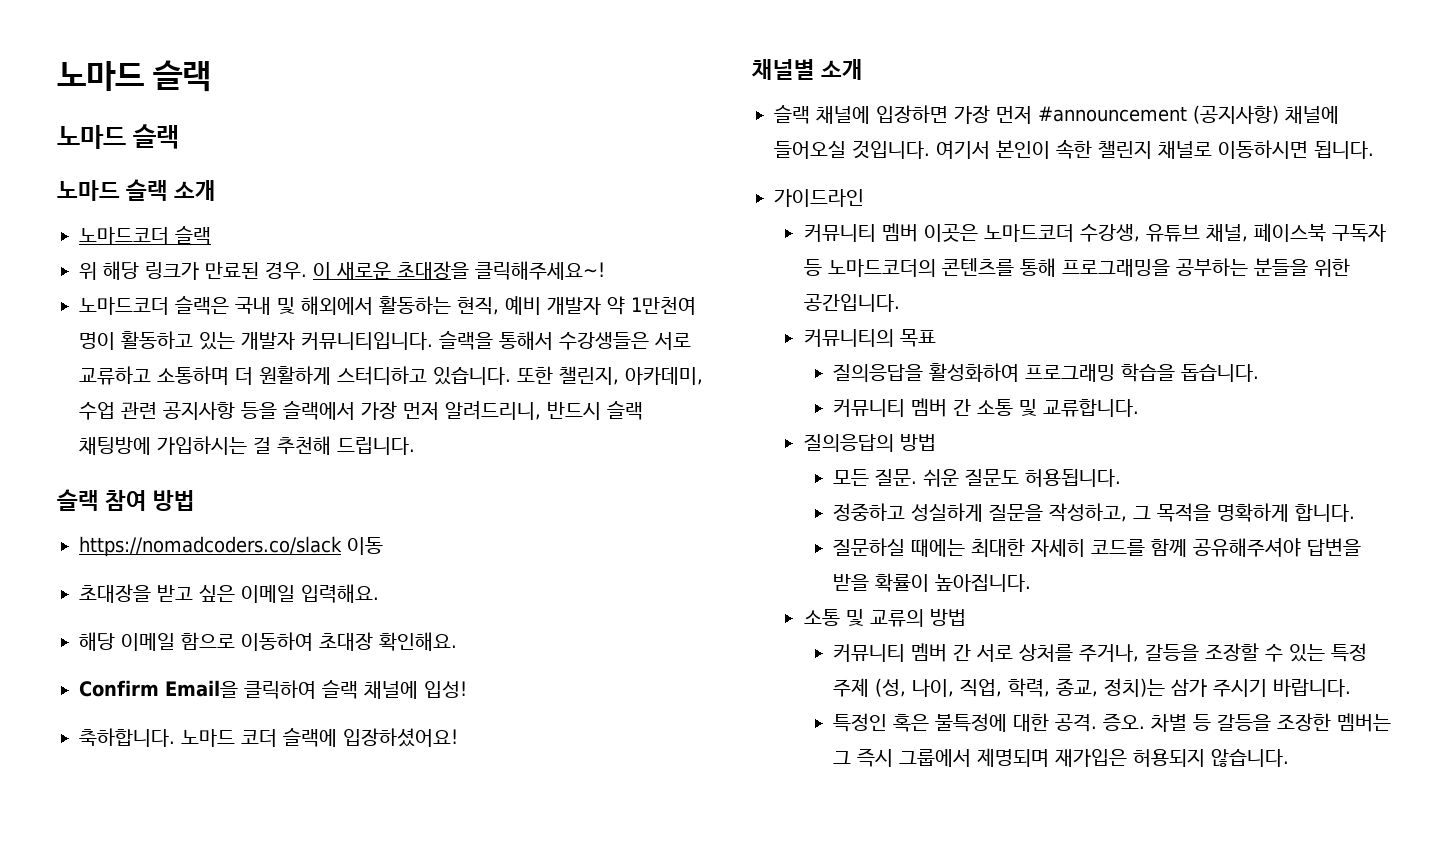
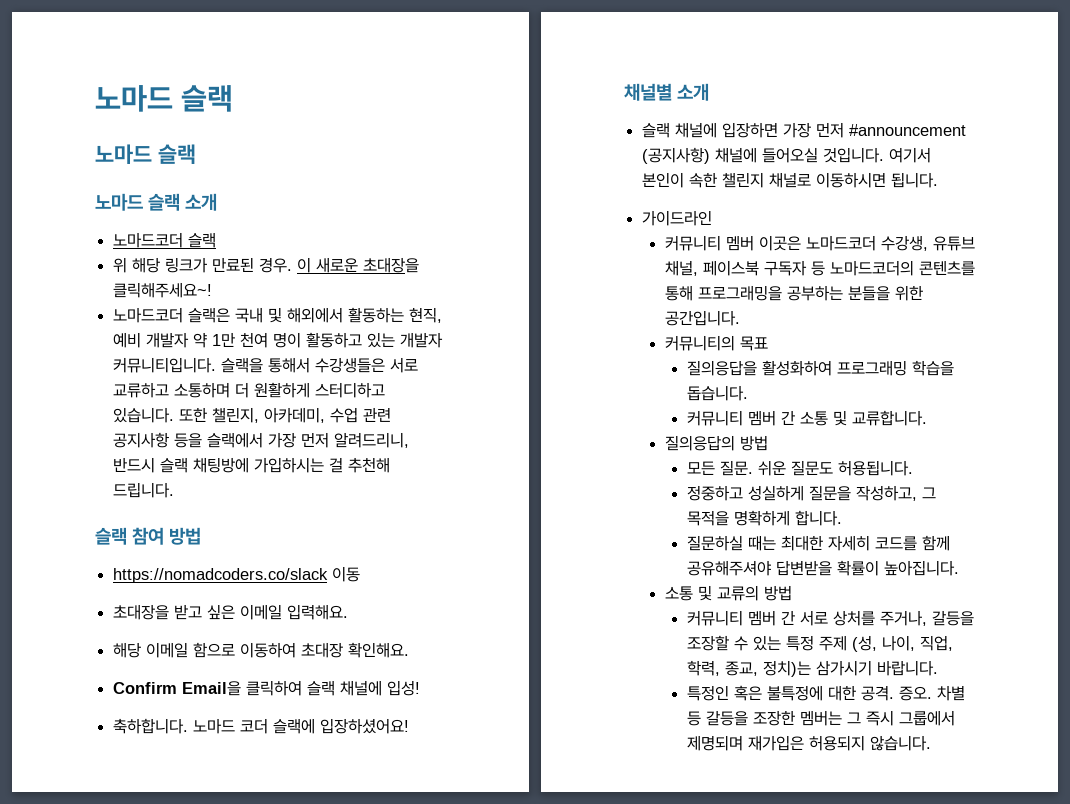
- 노마드코더 슬랙은 국내 및 해외에서 활동하는 현직, 예비 개발자 약 1만천여 명이 활동하고 있는 개발자 커뮤니티입니다.
+ 노마드코더 슬랙은 국내 및 해외에서 활동하는 현직, 예비 개발자 약 1만 천여 명이 활동하고 있는 개발자 커뮤니티입니다.
- 질문하실 때에는 최대한 자세히 코드를 함께 공유해주셔야 답변을 받을 확률이 높아집니다.
+ 질문하실 때는 최대한 자세히 코드를 함께 공유해주셔야 답변받을 확률이 높아집니다.
- 커뮤니티 멤버 간 서로 상처를 주거나, 갈등을 조장할 수 있는 특정 주제 (성, 나이, 직업, 학력, 종교, 정치)는 삼가 주시기 바랍니다.
+ 커뮤니티 멤버 간 서로 상처를 주거나, 갈등을 조장할 수 있는 특정 주제 (성, 나이, 직업, 학력, 종교, 정치)는 삼가시기 바랍니다.

